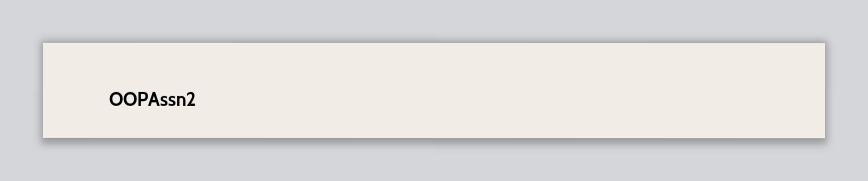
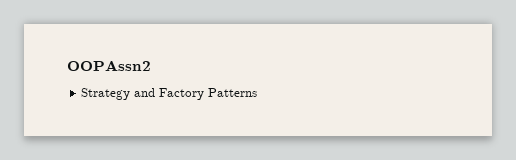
+ Strategy and Factory Patterns

